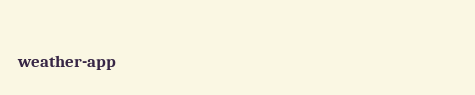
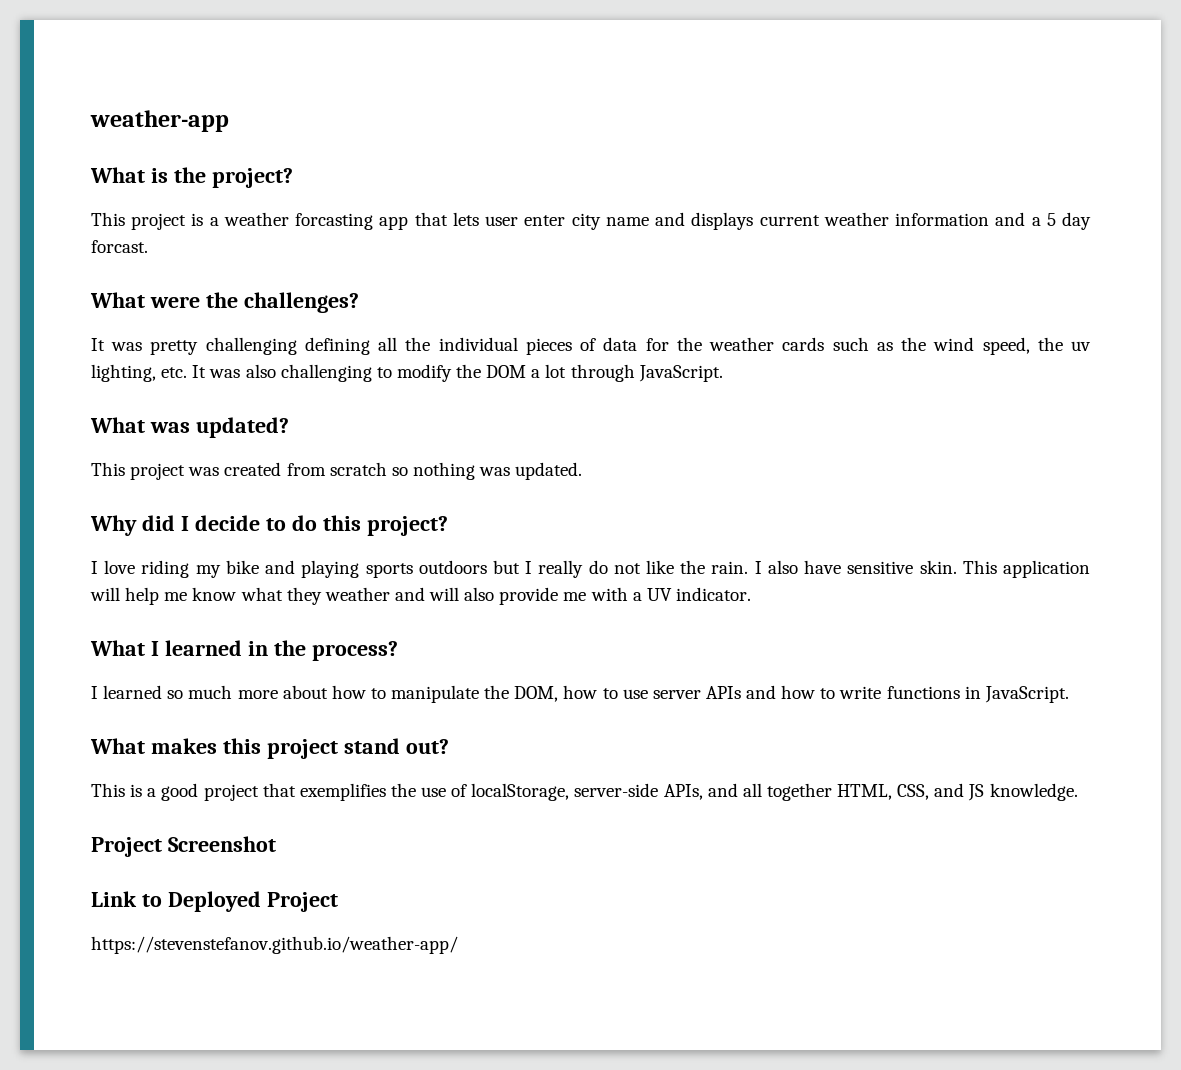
+ What is the project?
+ This project is a weather forcasting app that lets user enter city name and displays current weather information and a 5 day forcast.
+ What were the challenges?
+ It was pretty challenging defining all the individual pieces of data for the weather cards such as the wind speed, the uv lighting, etc. It was also challenging to modify the DOM a lot through JavaScript.
+ What was updated?
+ This project was created from scratch so nothing was updated.
+ Why did I decide to do this project?
+ I love riding my bike and playing sports outdoors but I really do not like the rain. I also have sensitive skin. This application will help me know what they weather and will also provide me with a UV indicator.
+ What I learned in the process?
+ I learned so much more about how to manipulate the DOM, how to use server APIs and how to write functions in JavaScript.
+ What makes this project stand out?
+ This is a good project that exemplifies the use of localStorage, server-side APIs, and all together HTML, CSS, and JS knowledge.
+ Project Screenshot
+ Link to Deployed Project
+ https://stevenstefanov.github.io/weather-app/

